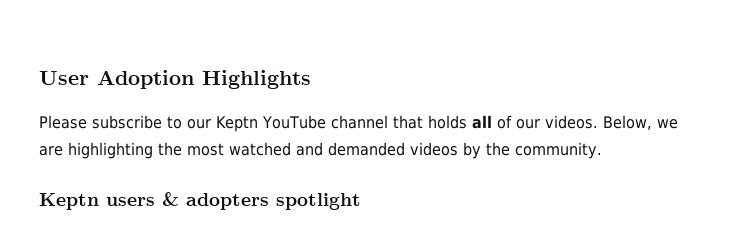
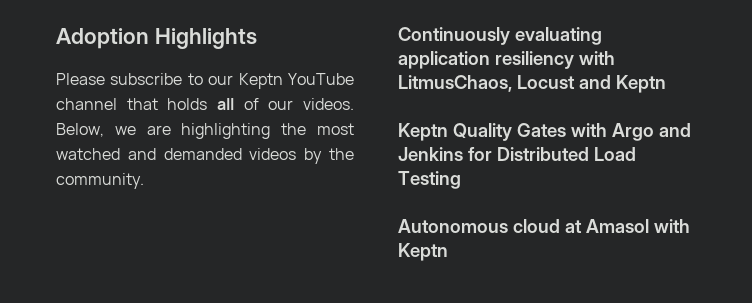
- User Adoption Highlights
+ Adoption Highlights
- Keptn users & adopters spotlight
+ Continuously evaluating application resiliency with LitmusChaos, Locust and Keptn
+ Keptn Quality Gates with Argo and Jenkins for Distributed Load Testing
+ Autonomous cloud at Amasol with Keptn

